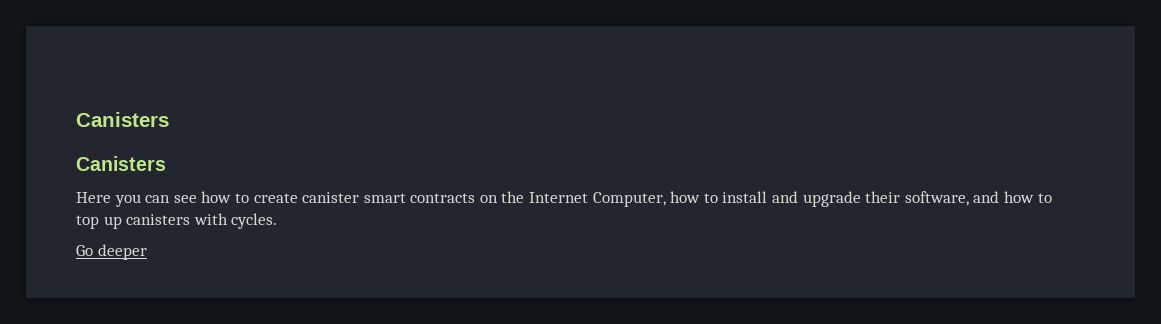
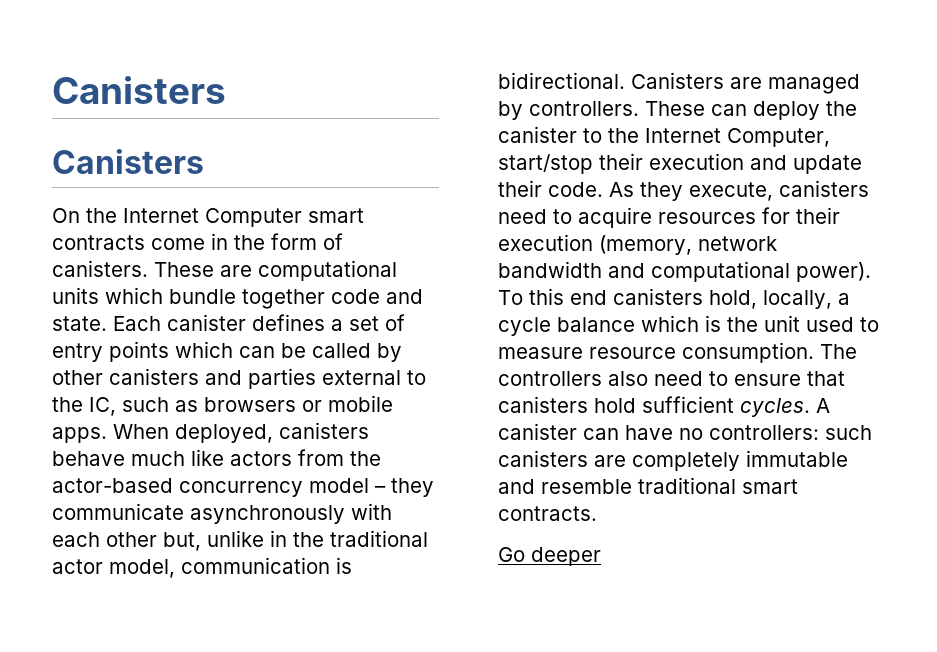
- Here you can see how to create canister smart contracts on the Internet Computer, how to install and upgrade their software, and how to top up canisters with cycles.
+ On the Internet Computer smart contracts come in the form of canisters. These are computational units which bundle together code and state. Each canister defines a set of entry points which can be called by other canisters and parties external to the IC, such as browsers or mobile apps. When deployed, canisters behave much like actors from the actor-based concurrency model – they communicate asynchronously with each other but, unlike in the traditional actor model, communication is bidirectional. Canisters are managed by controllers. These can deploy the canister to the Internet Computer, start/stop their execution and update their code. As they execute, canisters need to acquire resources for their execution (memory, network bandwidth and computational power). To this end canisters hold, locally, a cycle balance which is the unit used to measure resource consumption. The controllers also need to ensure that canisters hold sufficient cycles. A canister can have no controllers: such canisters are completely immutable and resemble traditional smart contracts.

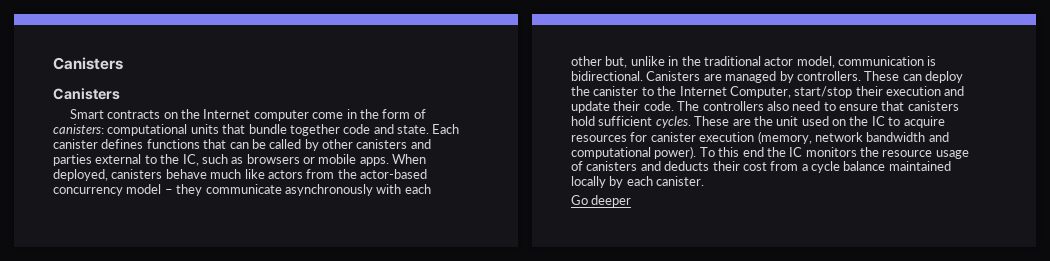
- On the Internet Computer smart contracts come in the form of canisters. These are computational units which bundle together code and state.
+ Smart contracts on the Internet computer come in the form of canisters: computational units that bundle together code and state.
- Each canister defines a set of entry points which can be called by other canisters and parties external to the IC, such as browsers or mobile apps.
+ Each canister defines functions that can be called by other canisters and parties external to the IC, such as browsers or mobile apps.
- As they execute, canisters need to acquire resources for their execution (memory, network bandwidth and computational power). To this end canisters hold, locally, a cycle balance which is the unit used to measure resource consumption.
- A canister can have no controllers: such canisters are completely immutable and resemble traditional smart contracts.
+ These are the unit used on the IC to acquire resources for canister execution (memory, network bandwidth and computational power). To this end the IC monitors the resource usage of canisters and deducts their cost from a cycle balance maintained locally by each canister.

